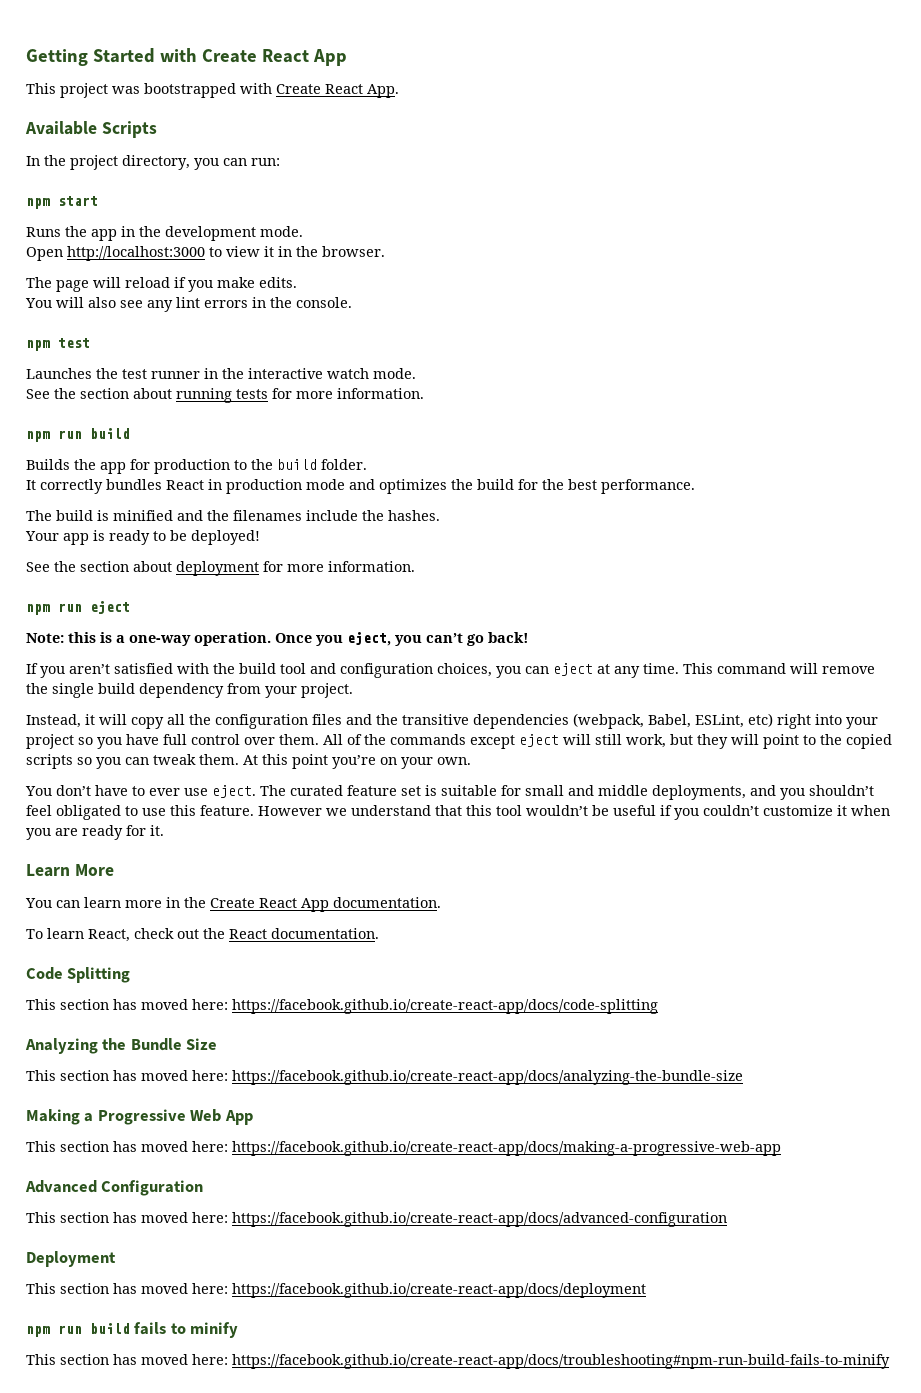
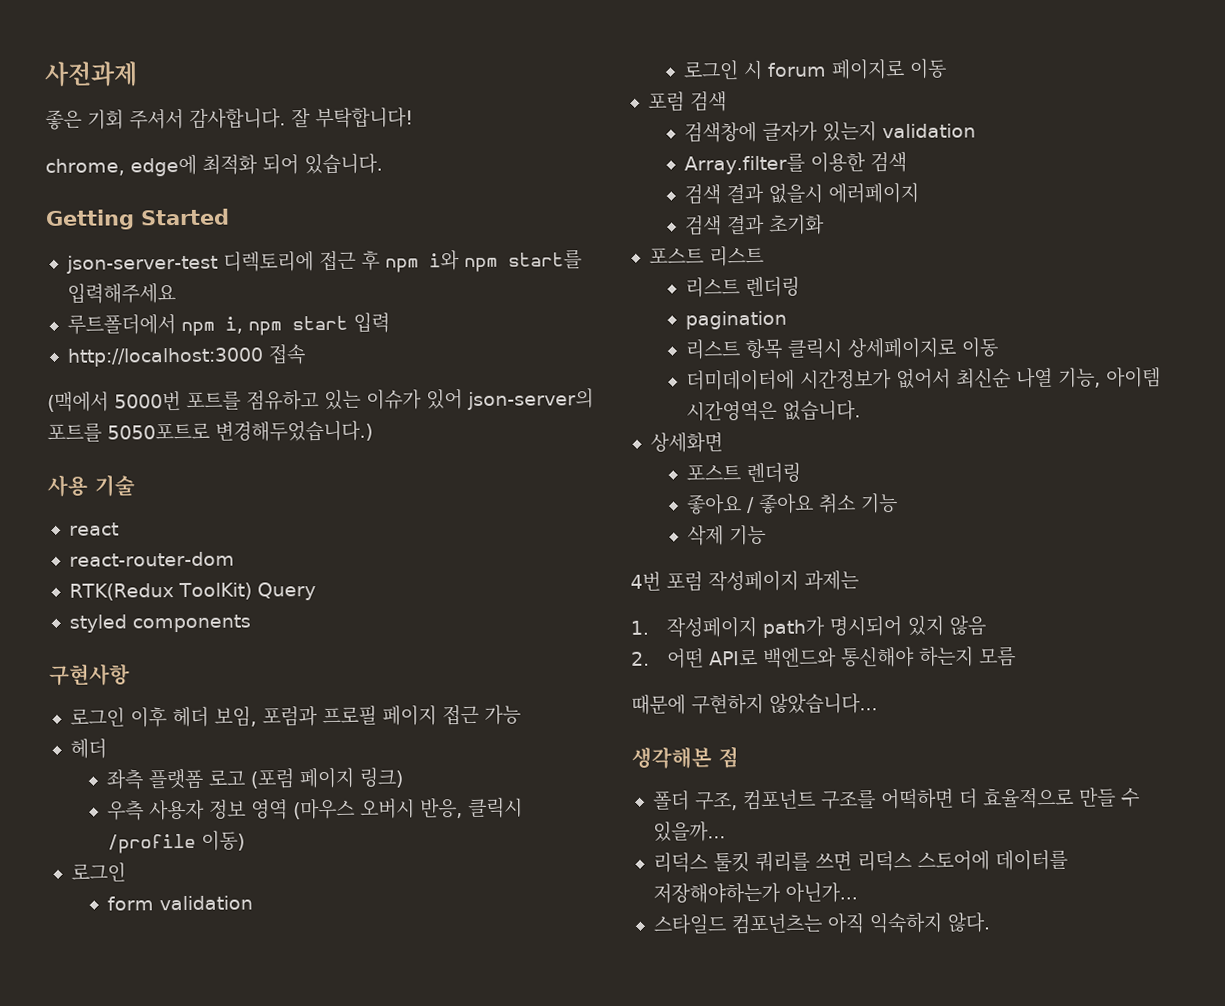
- Getting Started with Create React App
- This project was bootstrapped with Create React App.
- Available Scripts
- In the project directory, you can run:
- npm start
- Runs the app in the development mode.
- Open http://localhost:3000 to view it in the browser.
- The page will reload if you make edits.
- You will also see any lint errors in the console.
- npm test
- Launches the test runner in the interactive watch mode.
- See the section about running tests for more information.
- npm run build
- Builds the app for production to the build folder.
- It correctly bundles React in production mode and optimizes the build for the best performance.
- The build is minified and the filenames include the hashes.
- Your app is ready to be deployed!
- See the section about deployment for more information.
- npm run eject
- Note: this is a one-way operation. Once you eject, you can’t go back!
- If you aren’t satisfied with the build tool and configuration choices, you can eject at any time. This command will remove the single build dependency from your project.
- Instead, it will copy all the configuration files and the transitive dependencies (webpack, Babel, ESLint, etc) right into your project so you have full control over them. All of the commands except eject will still work, but they will point to the copied scripts so you can tweak them. At this point you’re on your own.
- You don’t have to ever use eject. The curated feature set is suitable for small and middle deployments, and you shouldn’t feel obligated to use this feature. However we understand that this tool wouldn’t be useful if you couldn’t customize it when you are ready for it.
- Learn More
- You can learn more in the Create React App documentation.
- To learn React, check out the React documentation.
- Code Splitting
- This section has moved here: https://facebook.github.io/create-react-app/docs/code-splitting
- Analyzing the Bundle Size
- This section has moved here: https://facebook.github.io/create-react-app/docs/analyzing-the-bundle-size
- Making a Progressive Web App
- This section has moved here: https://facebook.github.io/create-react-app/docs/making-a-progressive-web-app
- Advanced Configuration
- This section has moved here: https://facebook.github.io/create-react-app/docs/advanced-configuration
- Deployment
- This section has moved here: https://facebook.github.io/create-react-app/docs/deployment
- npm run build fails to minify
- This section has moved here: https://facebook.github.io/create-react-app/docs/troubleshooting#npm-run-build-fails-to-minify
+ 사전과제
+ 좋은 기회 주셔서 감사합니다. 잘 부탁합니다!
+ chrome, edge에 최적화 되어 있습니다.
+ Getting Started
+ json-server-test 디렉토리에 접근 후 npm i와 npm start를 입력해주세요
+ 루트폴더에서 npm i, npm start 입력
+ http://localhost:3000 접속
+ (맥에서 5000번 포트를 점유하고 있는 이슈가 있어 json-server의 포트를 5050포트로 변경해두었습니다.)
+ 사용 기술
+ react
+ react-router-dom
+ RTK(Redux ToolKit) Query
+ styled components
+ 구현사항
+ 로그인 이후 헤더 보임, 포럼과 프로필 페이지 접근 가능
+ 헤더
+ 좌측 플랫폼 로고 (포럼 페이지 링크)
+ 우측 사용자 정보 영역 (마우스 오버시 반응, 클릭시 /profile 이동)
+ 로그인
+ form validation
+ 로그인 시 forum 페이지로 이동
+ 포럼 검색
+ 검색창에 글자가 있는지 validation
+ Array.filter를 이용한 검색
+ 검색 결과 없을시 에러페이지
+ 검색 결과 초기화
+ 포스트 리스트
+ 리스트 렌더링
+ pagination
+ 리스트 항목 클릭시 상세페이지로 이동
+ 더미데이터에 시간정보가 없어서 최신순 나열 기능, 아이템 시간영역은 없습니다.
+ 상세화면
+ 포스트 렌더링
+ 좋아요 / 좋아요 취소 기능
+ 삭제 기능
+ 4번 포럼 작성페이지 과제는
+ 1. 작성페이지 path가 명시되어 있지 않음
+ 2. 어떤 API로 백엔드와 통신해야 하는지 모름
+ 때문에 구현하지 않았습니다...
+ 생각해본 점
+ 폴더 구조, 컴포넌트 구조를 어떡하면 더 효율적으로 만들 수 있을까...
+ 리덕스 툴킷 쿼리를 쓰면 리덕스 스토어에 데이터를 저장해야하는가 아닌가...
+ 스타일드 컴포넌츠는 아직 익숙하지 않다.

